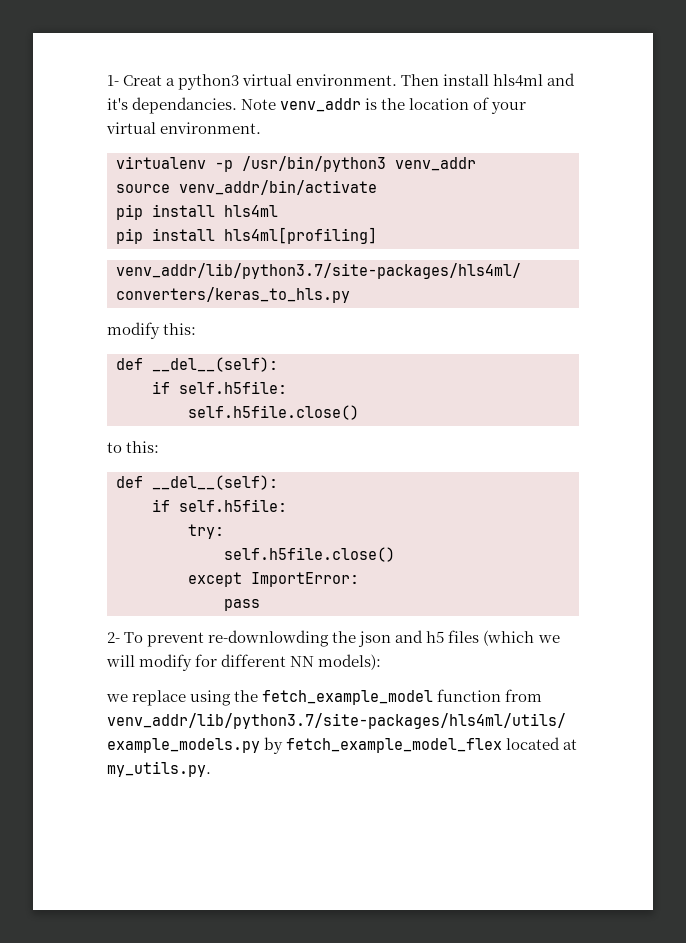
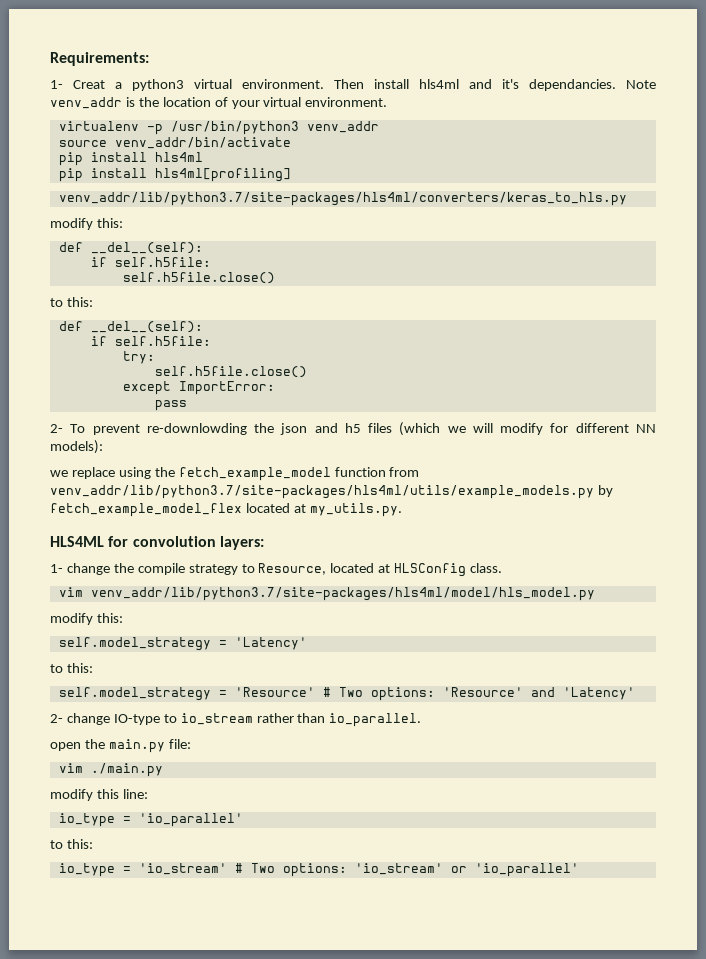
+ Requirements:
+ HLS4ML for convolution layers:
+ 1- change the compile strategy to Resource, located at HLSConfig class.
+ vim venv_addr/lib/python3.7/site-packages/hls4ml/model/hls_model.py
+ modify this:
+ self.model_strategy = 'Latency'
+ to this:
+ self.model_strategy = 'Resource' # Two options: 'Resource' and 'Latency'
+ 2- change IO-type to io_stream rather than io_parallel.
+ open the main.py file:
+ vim ./main.py
+ modify this line:
+ io_type = 'io_parallel'
+ to this:
+ io_type = 'io_stream' # Two options: 'io_stream' or 'io_parallel'

